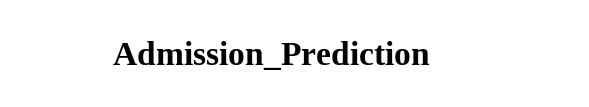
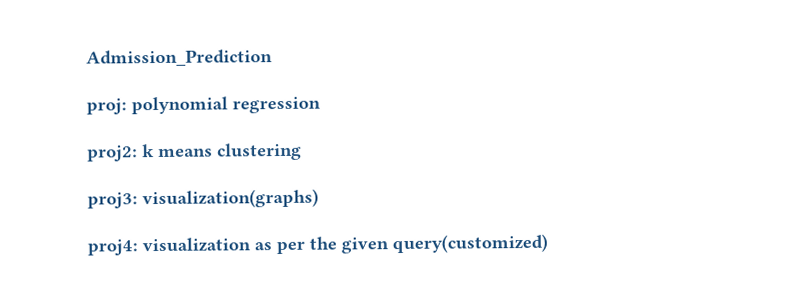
+ proj: polynomial regression
+ proj2: k means clustering
+ proj3: visualization(graphs)
+ proj4: visualization as per the given query(customized)

